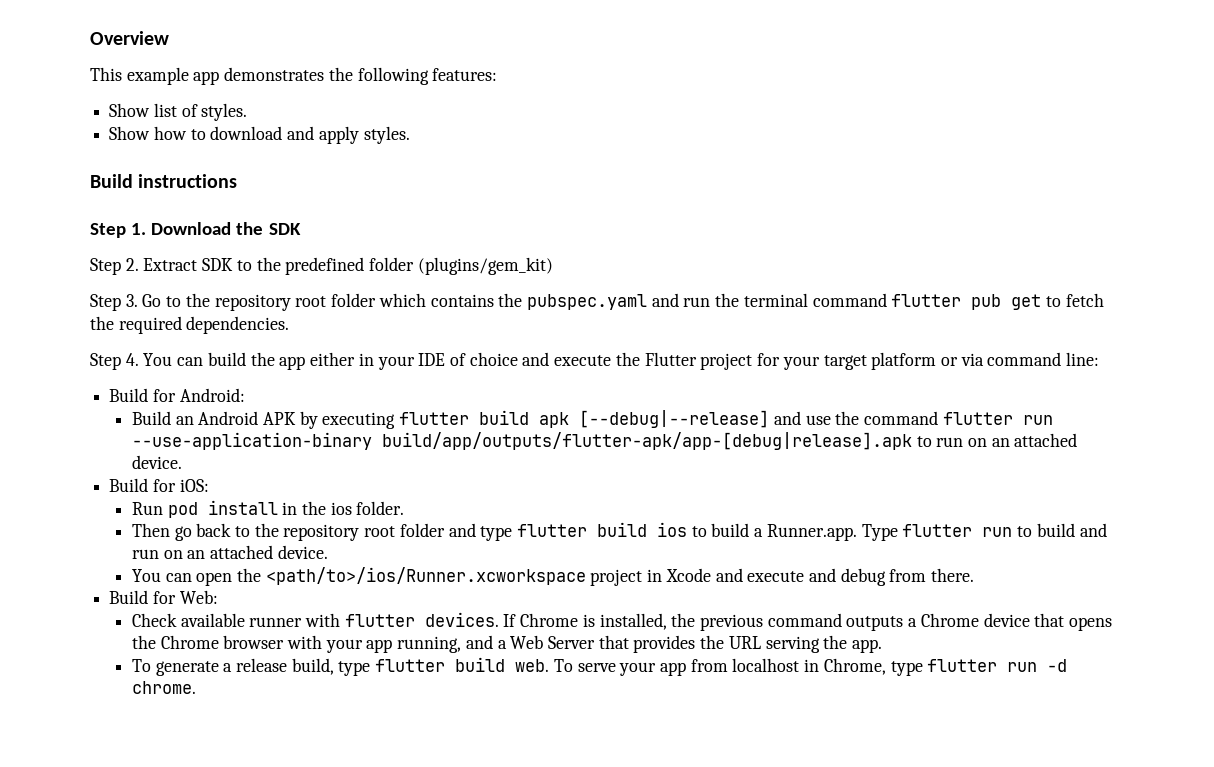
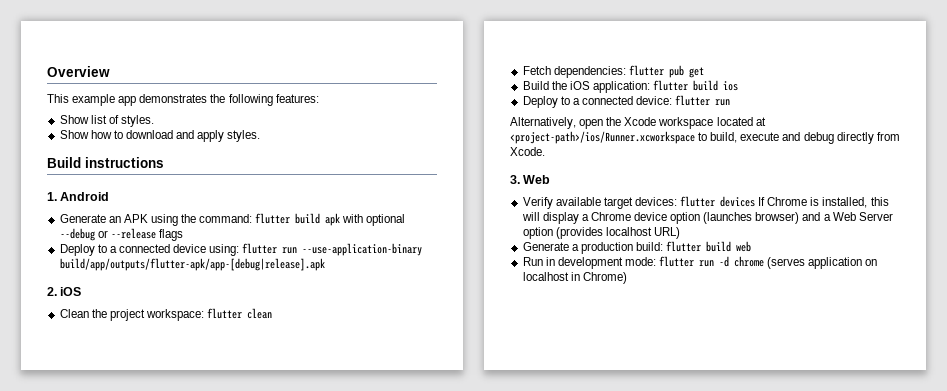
- Step 1. Download the SDK
- Step 2. Extract SDK to the predefined folder (plugins/gem_kit)
- Step 3. Go to the repository root folder which contains the pubspec.yaml and run the terminal command flutter pub get to fetch the required dependencies.
- Step 4. You can build the app either in your IDE of choice and execute the Flutter project for your target platform or via command line:
- Build for Android:
- Build an Android APK by executing flutter build apk [--debug|--release] and use the command flutter run --use-application-binary build/app/outputs/flutter-apk/app-[debug|release].apk to run on an attached device.
- Build for iOS:
- Run pod install in the ios folder.
- Then go back to the repository root folder and type flutter build ios to build a Runner.app. Type flutter run to build and run on an attached device.
- You can open the <path/to>/ios/Runner.xcworkspace project in Xcode and execute and debug from there.
- Build for Web:
- Check available runner with flutter devices. If Chrome is installed, the previous command outputs a Chrome device that opens the Chrome browser with your app running, and a Web Server that provides the URL serving the app.
- To generate a release build, type flutter build web. To serve your app from localhost in Chrome, type flutter run -d chrome.
+ 1. Android
+ Generate an APK using the command: flutter build apk with optional --debug or --release flags
+ Deploy to a connected device using: flutter run --use-application-binary build/app/outputs/flutter-apk/app-[debug|release].apk
+ 2. iOS
+ Clean the project workspace: flutter clean
+ Fetch dependencies: flutter pub get
+ Build the iOS application: flutter build ios
+ Deploy to a connected device: flutter run
+ Alternatively, open the Xcode workspace located at <project-path>/ios/Runner.xcworkspace to build, execute and debug directly from Xcode.
+ 3. Web
+ Verify available target devices: flutter devices If Chrome is installed, this will display a Chrome device option (launches browser) and a Web Server option (provides localhost URL)
+ Generate a production build: flutter build web
+ Run in development mode: flutter run -d chrome (serves application on localhost in Chrome)

